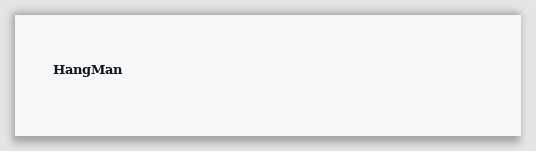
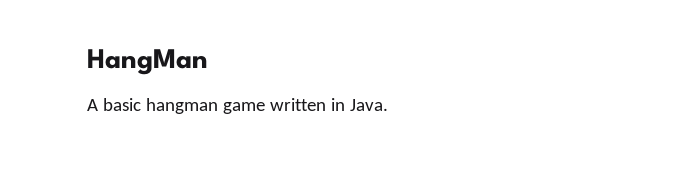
+ A basic hangman game written in Java.

